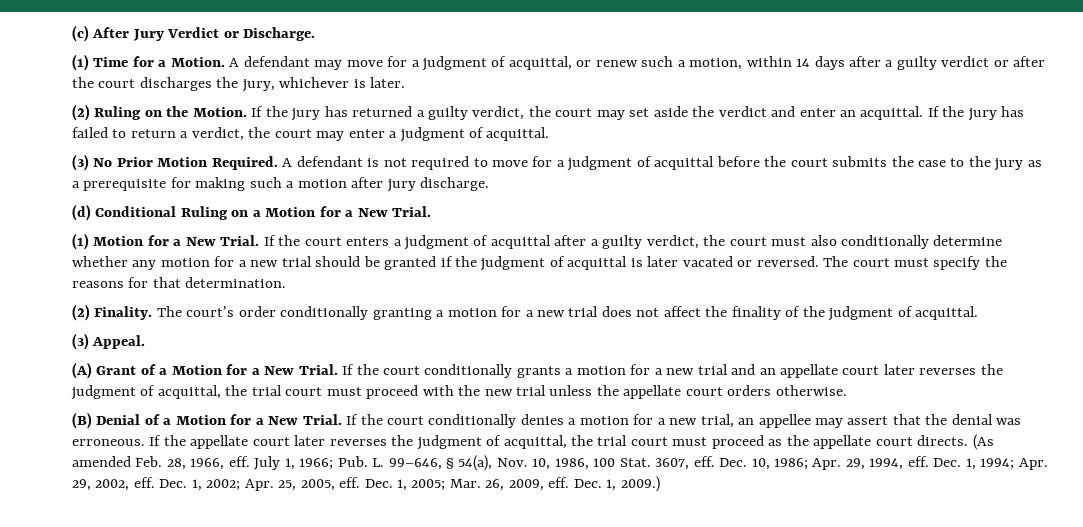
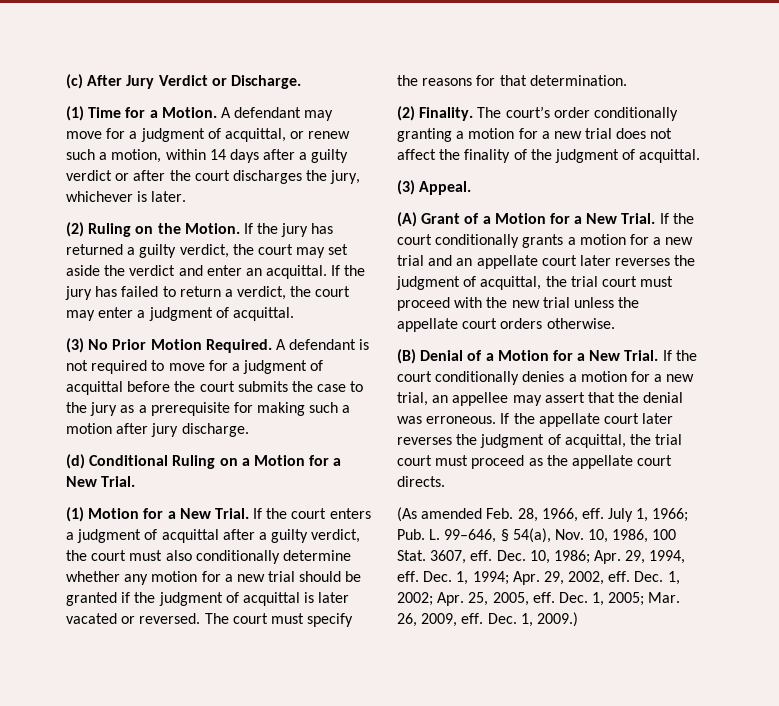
- If the appellate court later reverses the judgment of acquittal, the trial court must proceed as the appellate court directs. (As amended Feb. 28, 1966, eff.
+ If the appellate court later reverses the judgment of acquittal, the trial court must proceed as the appellate court directs.
+ (As amended Feb. 28, 1966, eff.

